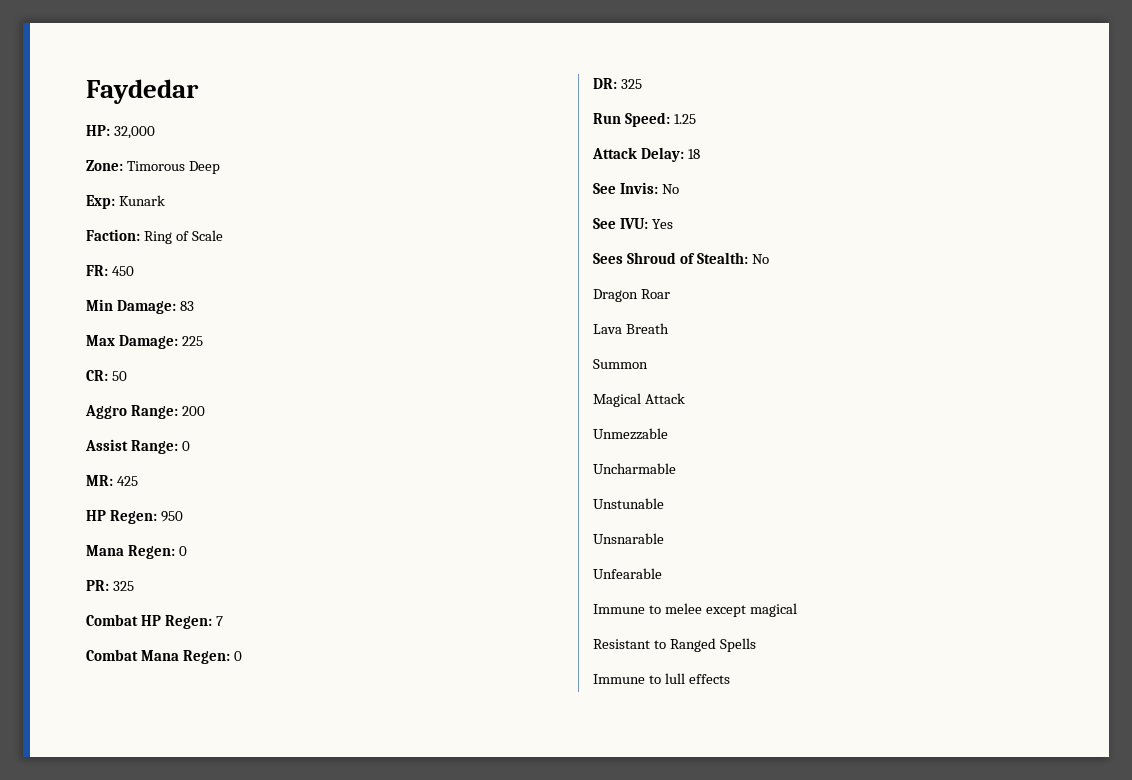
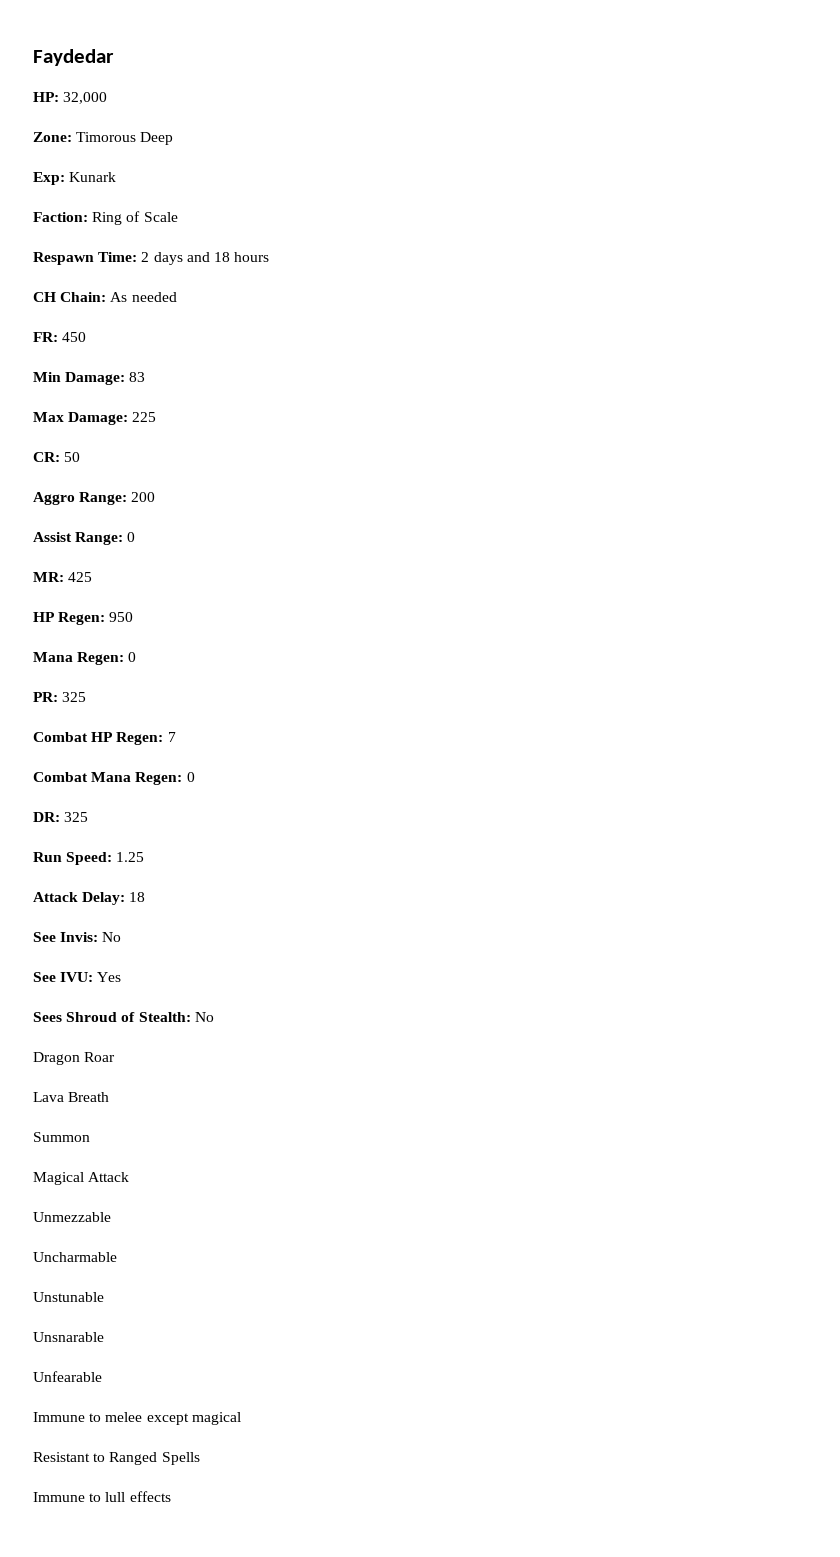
+ Respawn Time: 2 days and 18 hours
+ CH Chain: As needed

